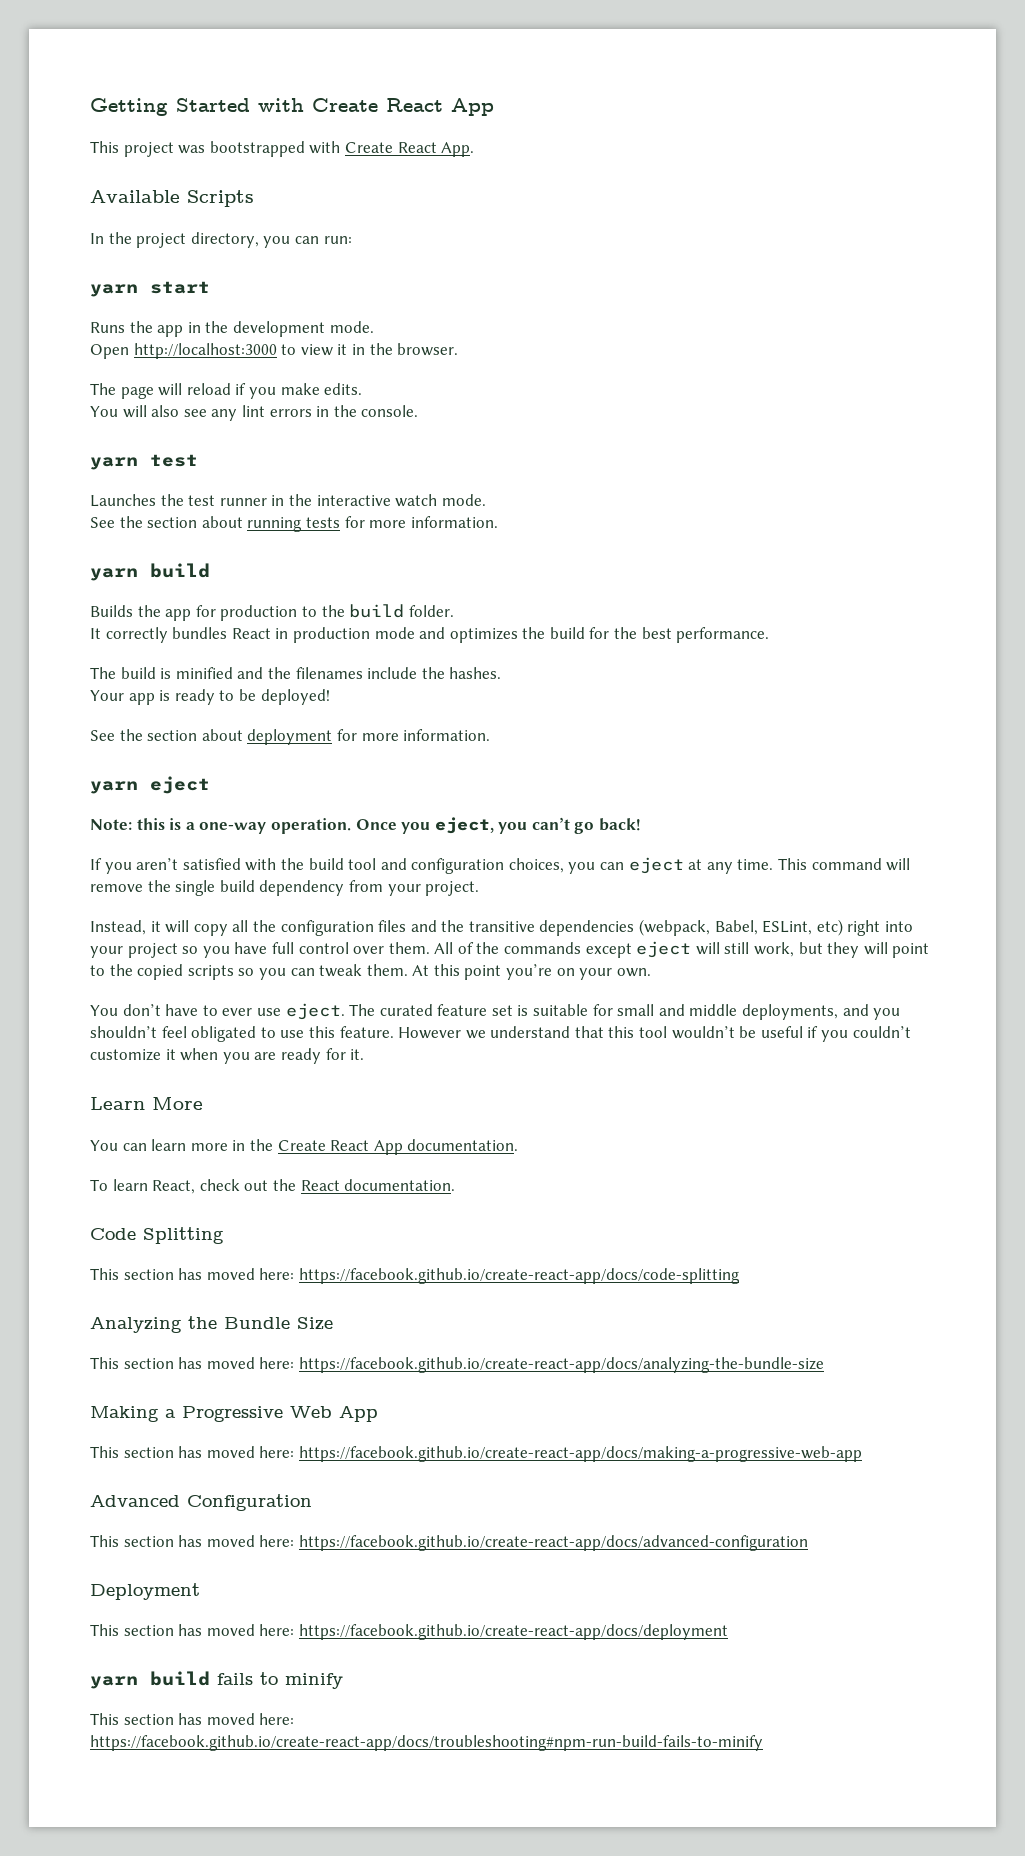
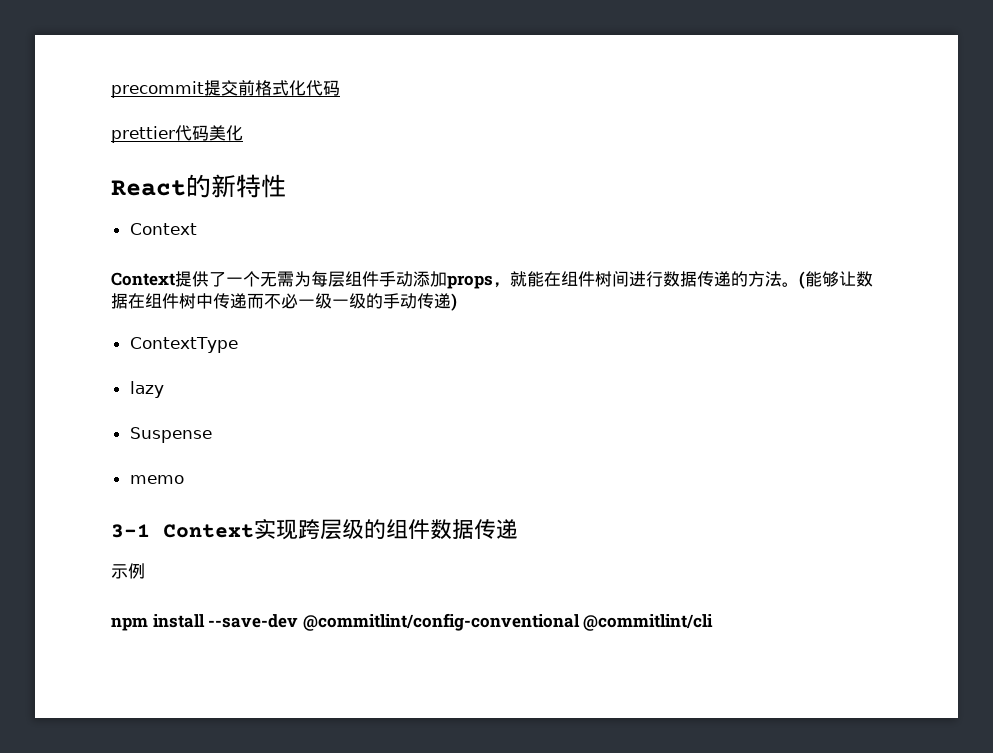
- Getting Started with Create React App
- This project was bootstrapped with Create React App.
- Available Scripts
- In the project directory, you can run:
- yarn start
- Runs the app in the development mode.
- Open http://localhost:3000 to view it in the browser.
- The page will reload if you make edits.
- You will also see any lint errors in the console.
- yarn test
- Launches the test runner in the interactive watch mode.
- See the section about running tests for more information.
- yarn build
- Builds the app for production to the build folder.
- It correctly bundles React in production mode and optimizes the build for the best performance.
- The build is minified and the filenames include the hashes.
- Your app is ready to be deployed!
- See the section about deployment for more information.
- yarn eject
- Note: this is a one-way operation. Once you eject, you can’t go back!
- If you aren’t satisfied with the build tool and configuration choices, you can eject at any time. This command will remove the single build dependency from your project.
- Instead, it will copy all the configuration files and the transitive dependencies (webpack, Babel, ESLint, etc) right into your project so you have full control over them. All of the commands except eject will still work, but they will point to the copied scripts so you can tweak them. At this point you’re on your own.
- You don’t have to ever use eject. The curated feature set is suitable for small and middle deployments, and you shouldn’t feel obligated to use this feature. However we understand that this tool wouldn’t be useful if you couldn’t customize it when you are ready for it.
- Learn More
- You can learn more in the Create React App documentation.
- To learn React, check out the React documentation.
- Code Splitting
- This section has moved here: https://facebook.github.io/create-react-app/docs/code-splitting
- Analyzing the Bundle Size
- This section has moved here: https://facebook.github.io/create-react-app/docs/analyzing-the-bundle-size
- Making a Progressive Web App
- This section has moved here: https://facebook.github.io/create-react-app/docs/making-a-progressive-web-app
- Advanced Configuration
- This section has moved here: https://facebook.github.io/create-react-app/docs/advanced-configuration
- Deployment
- This section has moved here: https://facebook.github.io/create-react-app/docs/deployment
- yarn build fails to minify
- This section has moved here: https://facebook.github.io/create-react-app/docs/troubleshooting#npm-run-build-fails-to-minify
+ precommit提交前格式化代码
+ prettier代码美化
+ React的新特性
+ Context
+ Context提供了一个无需为每层组件手动添加props，就能在组件树间进行数据传递的方法。(能够让数据在组件树中传递而不必一级一级的手动传递)
+ ContextType
+ lazy
+ Suspense
+ memo
+ 3-1 Context实现跨层级的组件数据传递
+ 示例
+ npm install --save-dev @commitlint/config-conventional @commitlint/cli

